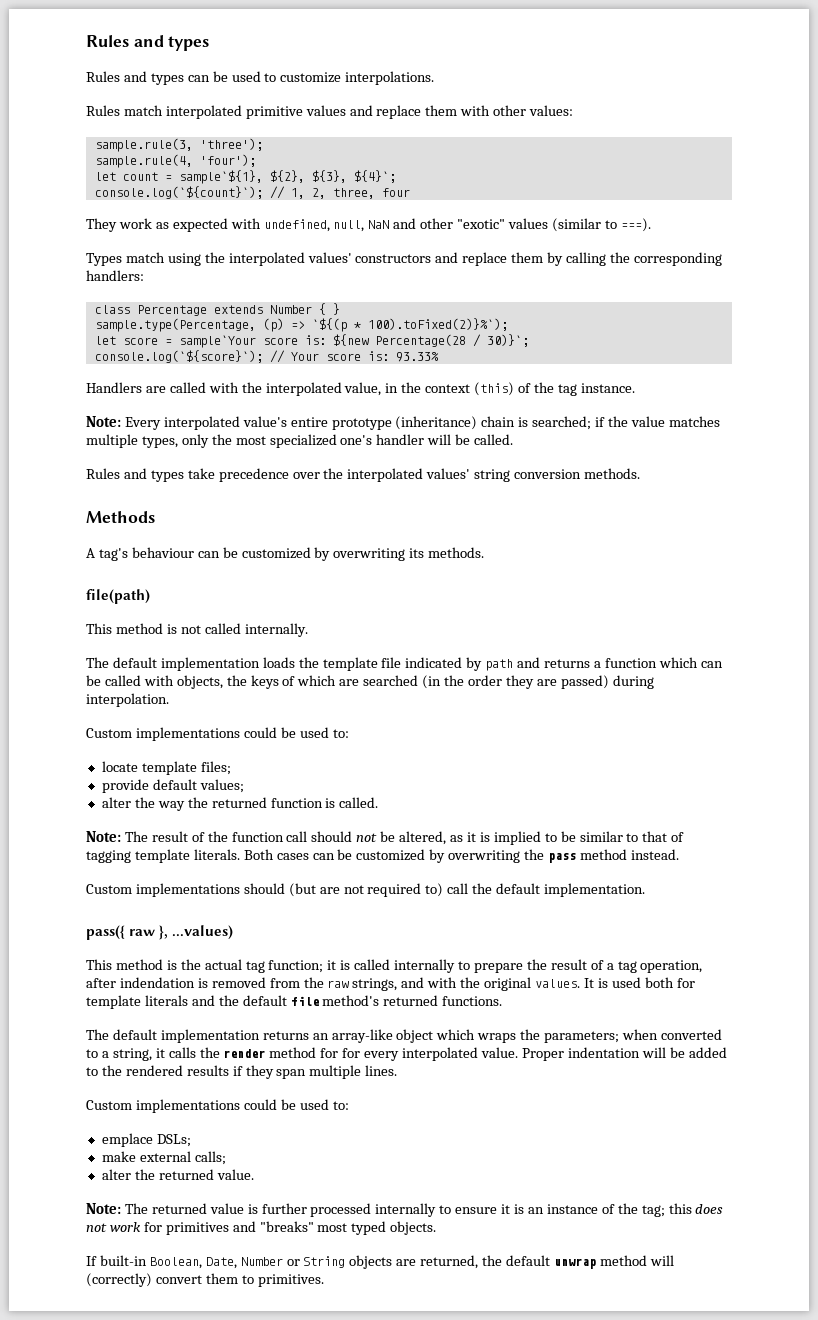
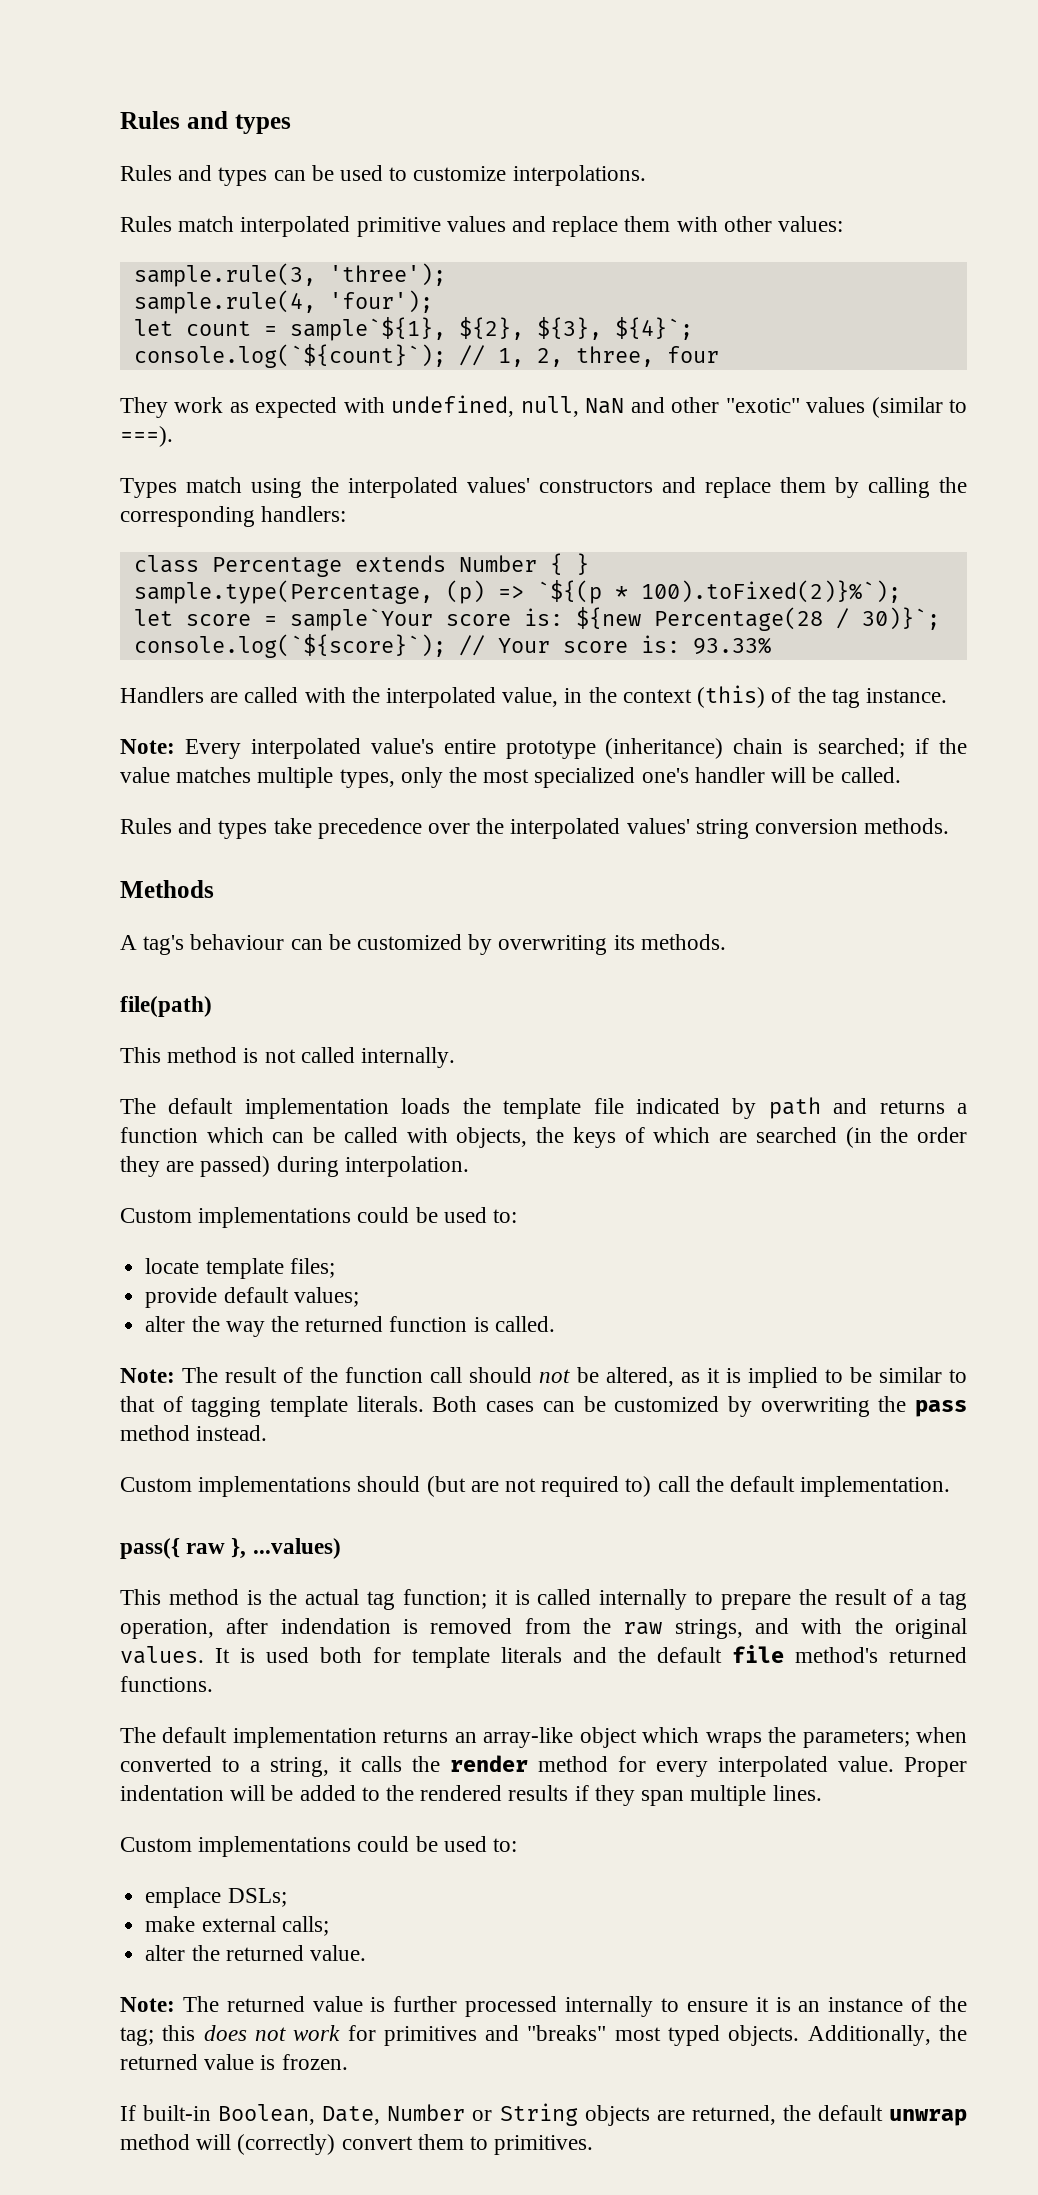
- The default implementation returns an array-like object which wraps the parameters; when converted to a string, it calls the render method for for every interpolated value.
+ The default implementation returns an array-like object which wraps the parameters; when converted to a string, it calls the render method for every interpolated value.
+ Additionally, the returned value is frozen.

